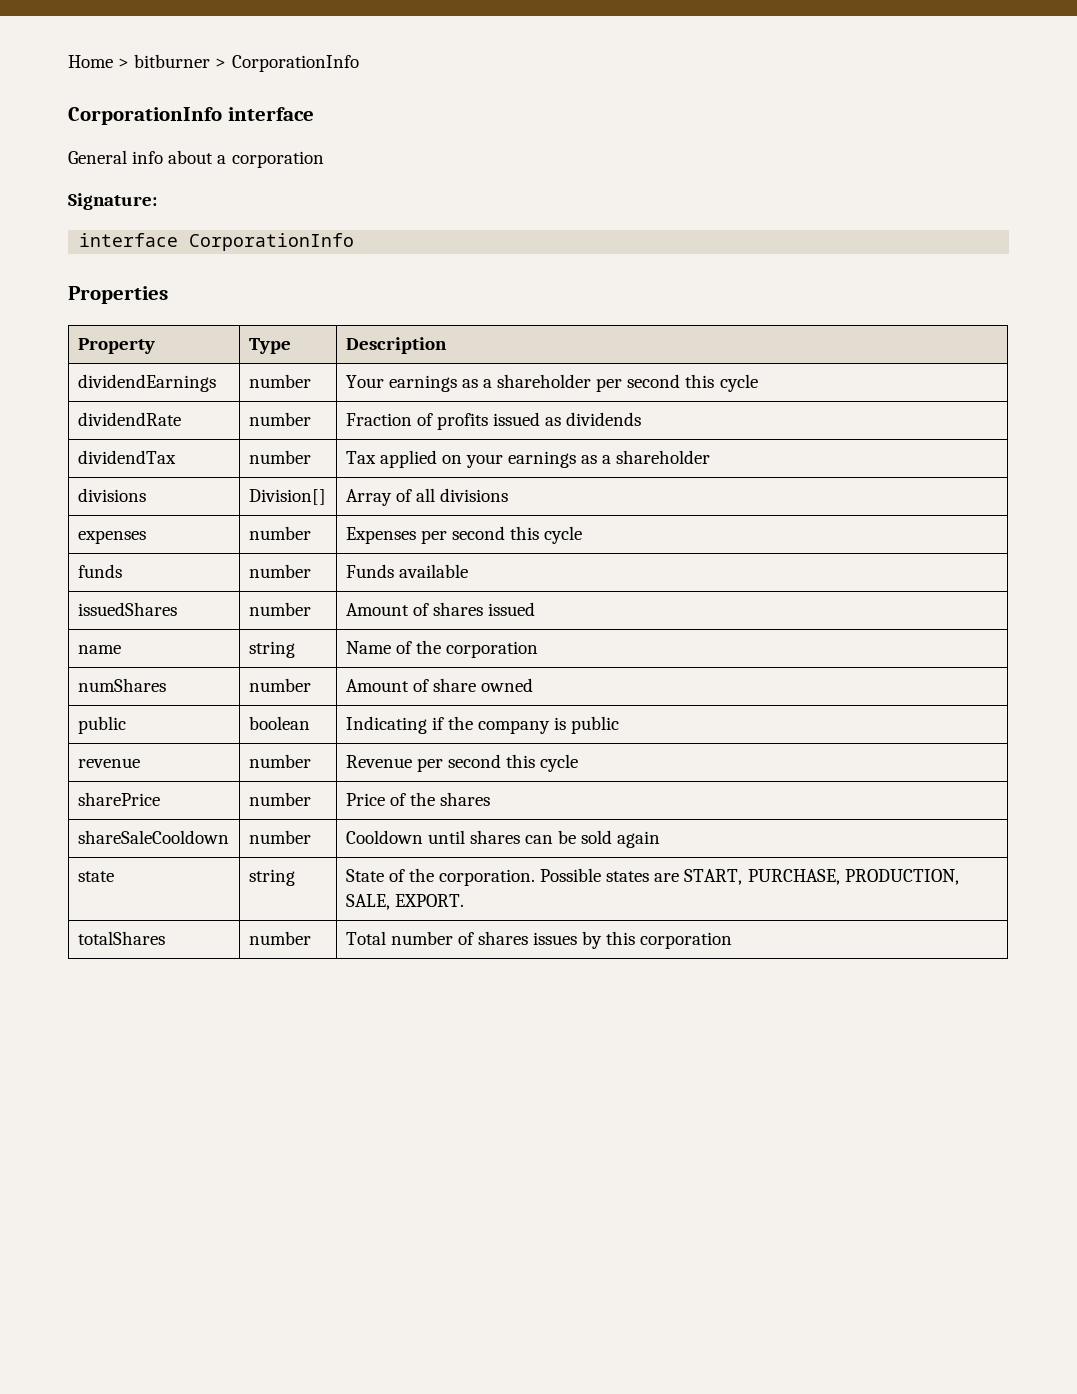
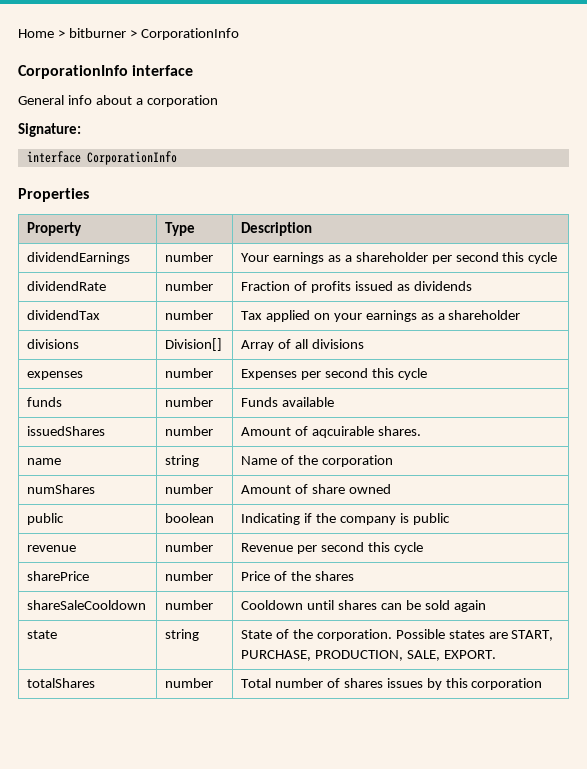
- issuedShares | number | Amount of shares issued
+ issuedShares | number | Amount of aqcuirable shares.

